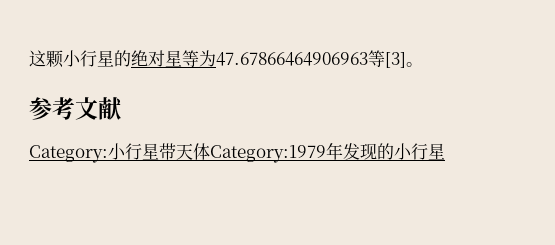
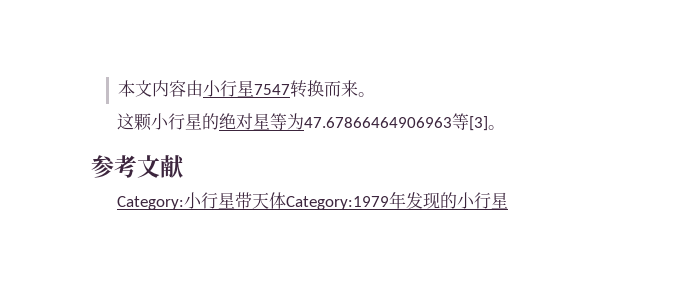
+ 本文内容由小行星7547转换而来。

